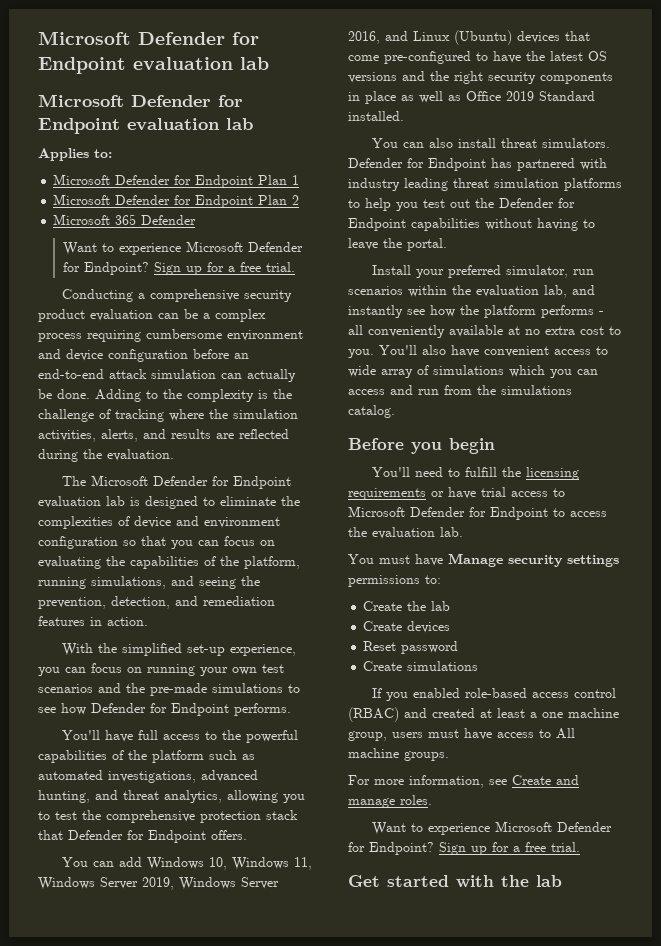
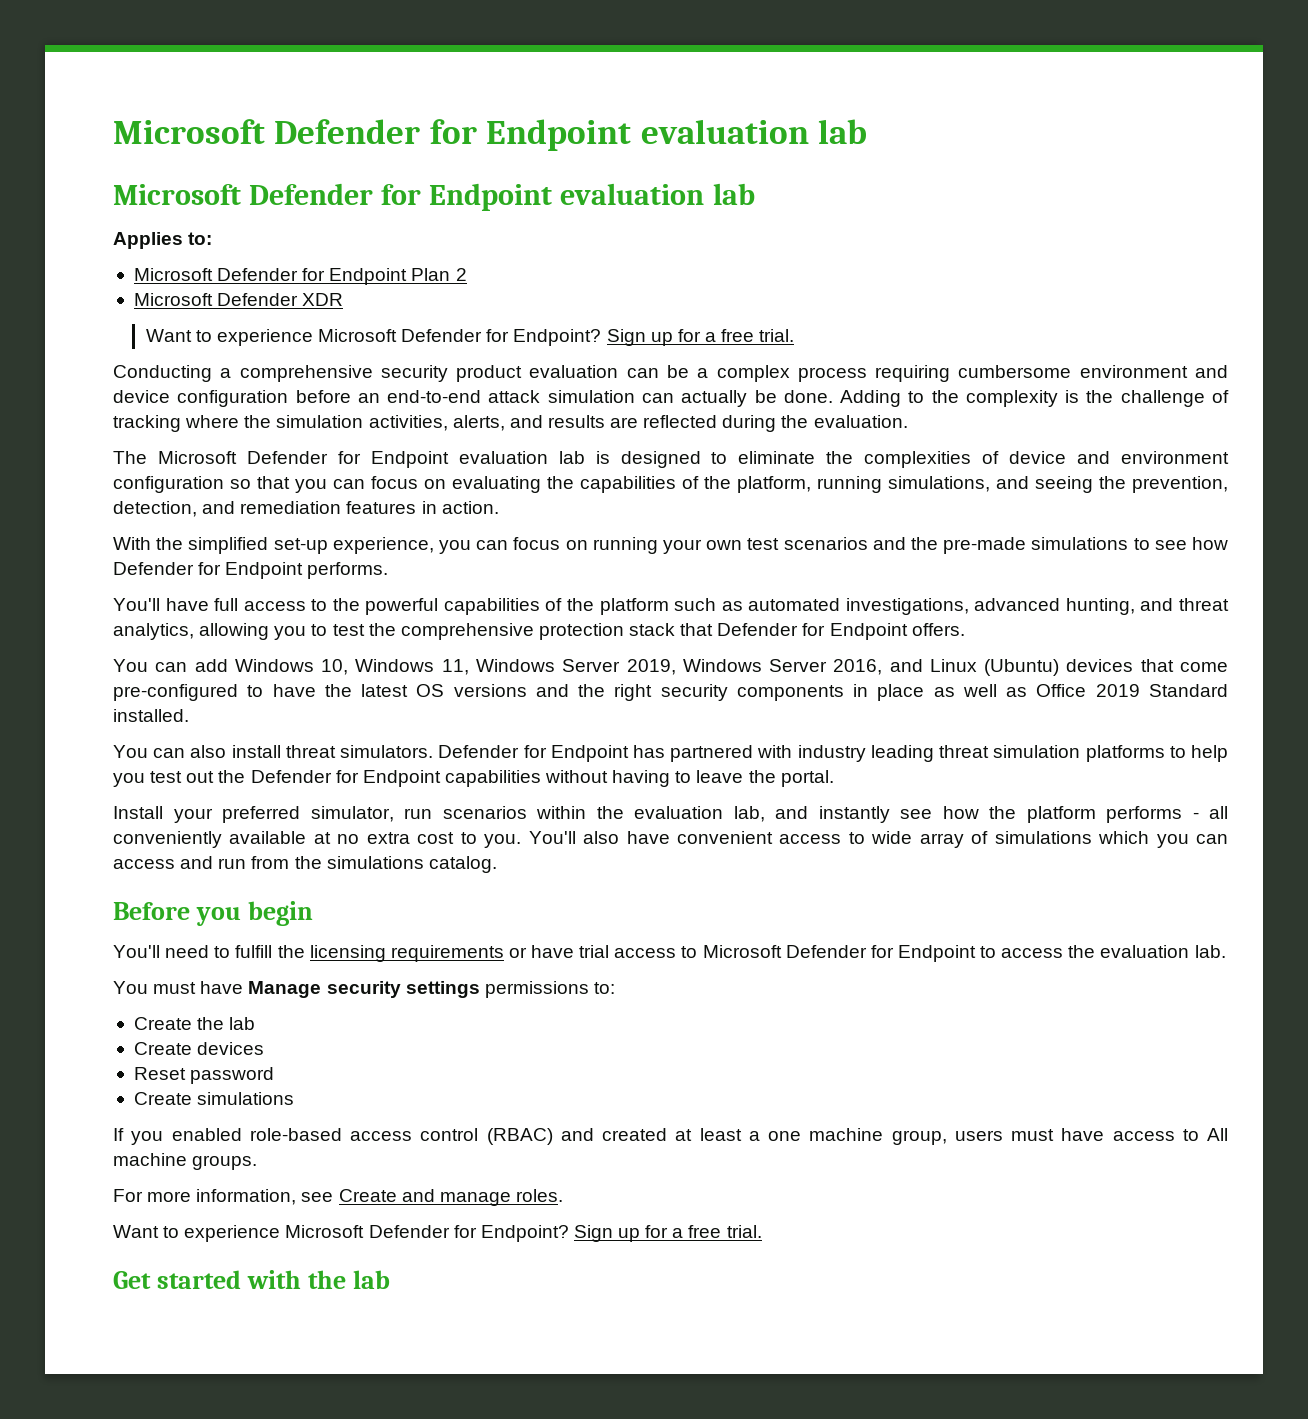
- Microsoft Defender for Endpoint Plan 1
  Microsoft Defender for Endpoint Plan 2
- Microsoft 365 Defender
+ Microsoft Defender XDR

